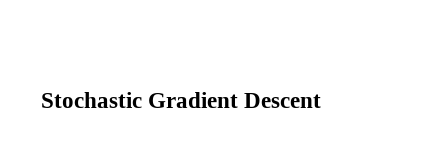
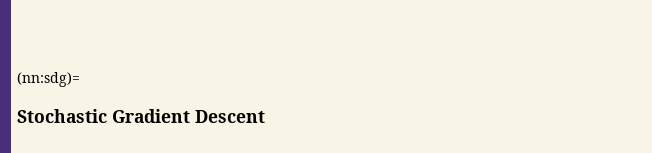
+ (nn:sdg)=

